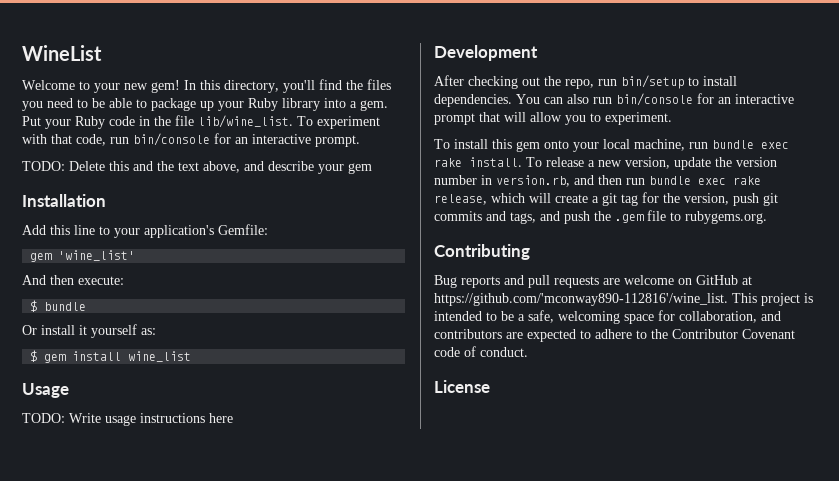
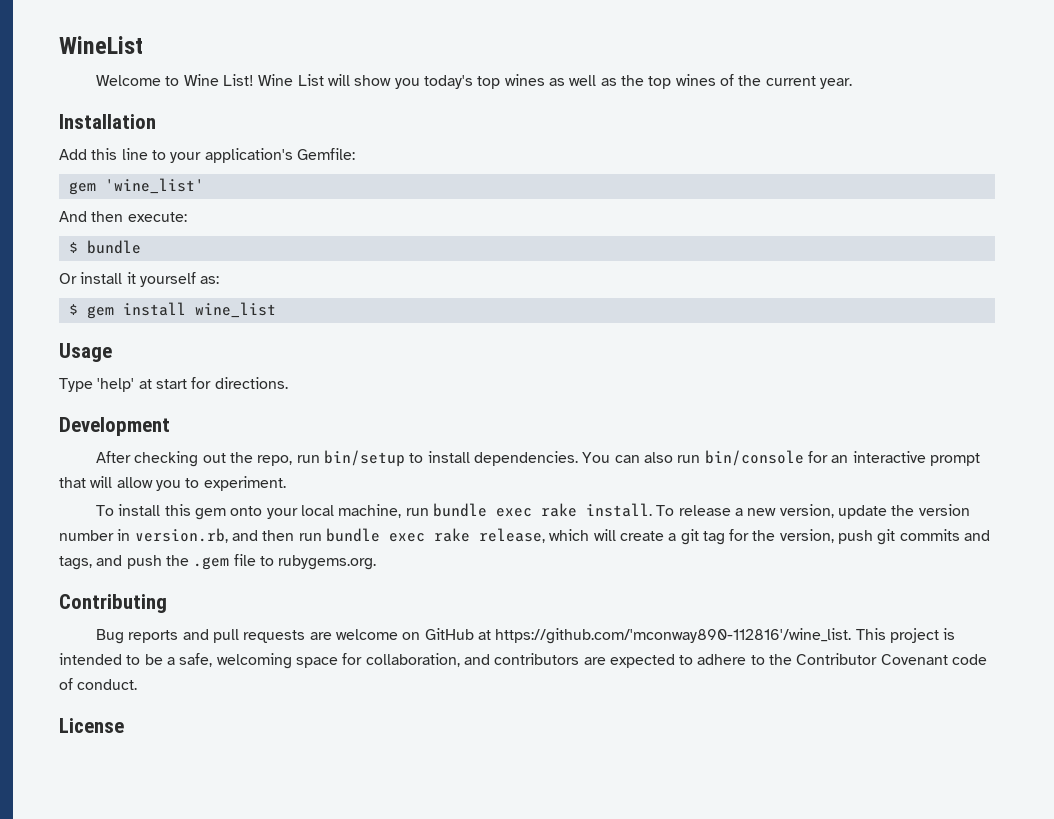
- Welcome to your new gem! In this directory, you'll find the files you need to be able to package up your Ruby library into a gem. Put your Ruby code in the file lib/wine_list. To experiment with that code, run bin/console for an interactive prompt.
- TODO: Delete this and the text above, and describe your gem
+ Welcome to Wine List! Wine List will show you today's top wines as well as the top wines of the current year.
- TODO: Write usage instructions here
+ Type 'help' at start for directions.

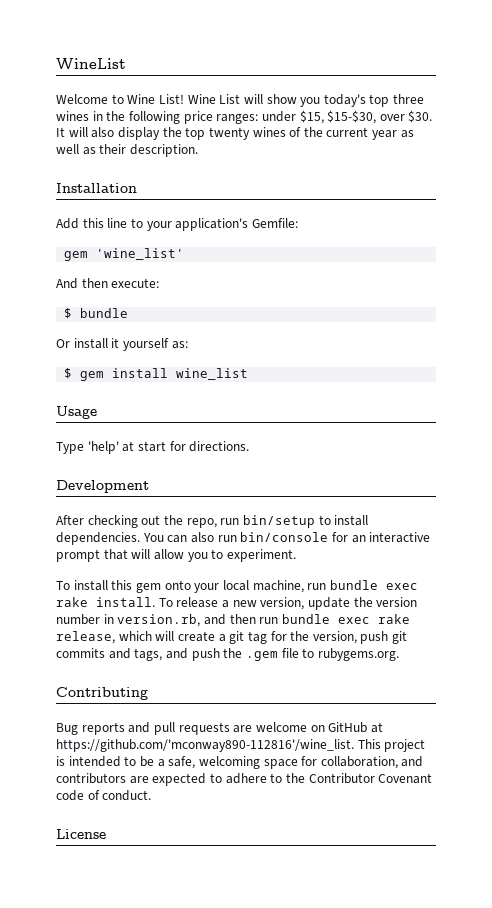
- Wine List will show you today's top wines as well as the top wines of the current year.
+ Wine List will show you today's top three wines in the following price ranges: under $15, $15-$30, over $30. It will also display the top twenty wines of the current year as well as their description.

